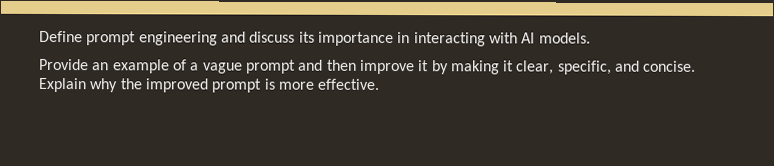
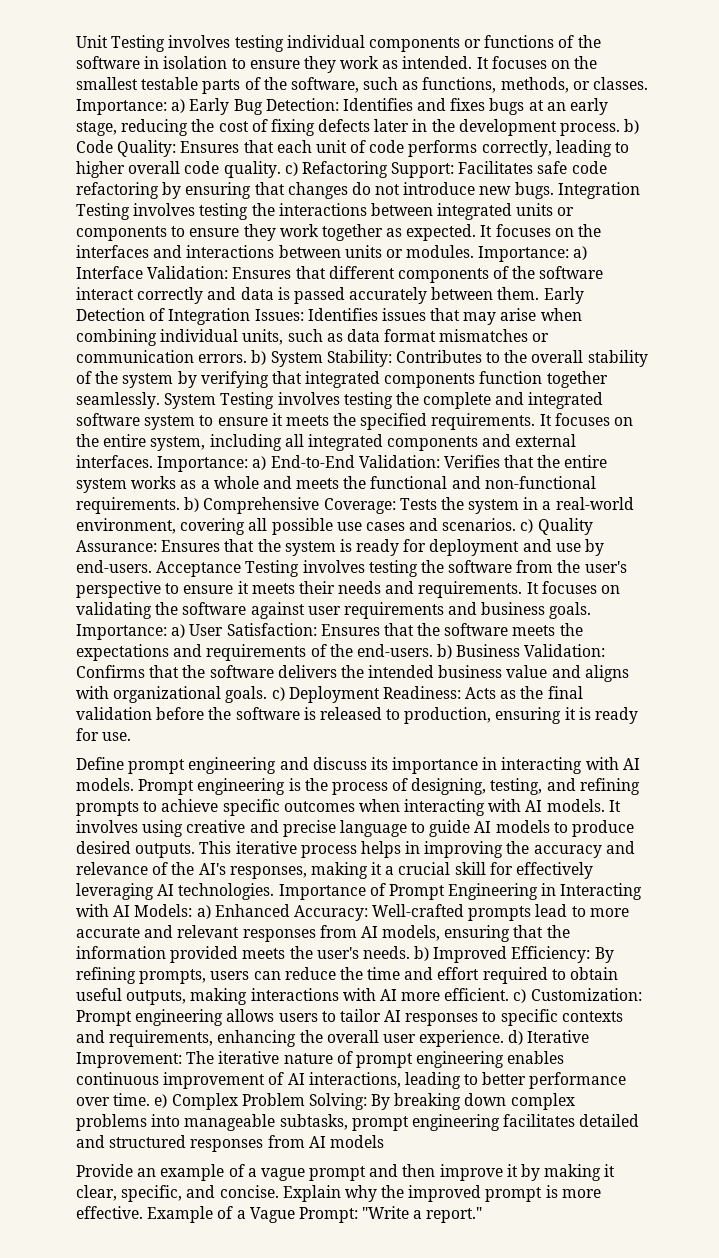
+ Unit Testing involves testing individual components or functions of the software in isolation to ensure they work as intended. It focuses on the smallest testable parts of the software, such as functions, methods, or classes. Importance: a) Early Bug Detection: Identifies and fixes bugs at an early stage, reducing the cost of fixing defects later in the development process. b) Code Quality: Ensures that each unit of code performs correctly, leading to higher overall code quality. c) Refactoring Support: Facilitates safe code refactoring by ensuring that changes do not introduce new bugs. Integration Testing involves testing the interactions between integrated units or components to ensure they work together as expected. It focuses on the interfaces and interactions between units or modules. Importance: a) Interface Validation: Ensures that different components of the software interact correctly and data is passed accurately between them. Early Detection of Integration Issues: Identifies issues that may arise when combining individual units, such as data format mismatches or communication errors. b) System Stability: Contributes to the overall stability of the system by verifying that integrated components function together seamlessly. System Testing involves testing the complete and integrated software system to ensure it meets the specified requirements. It focuses on the entire system, including all integrated components and external interfaces. Importance: a) End-to-End Validation: Verifies that the entire system works as a whole and meets the functional and non-functional requirements. b) Comprehensive Coverage: Tests the system in a real-world environment, covering all possible use cases and scenarios. c) Quality Assurance: Ensures that the system is ready for deployment and use by end-users. Acceptance Testing involves testing the software from the user's perspective to ensure it meets their needs and requirements. It focuses on validating the software against user requirements and business goals. Importance: a) User Satisfaction: Ensures that the software meets the expectations and requirements of the end-users. b) Business Validation: Confirms that the software delivers the intended business value and aligns with organizational goals. c) Deployment Readiness: Acts as the final validation before the software is released to production, ensuring it is ready for use.
+ Prompt engineering is the process of designing, testing, and refining prompts to achieve specific outcomes when interacting with AI models. It involves using creative and precise language to guide AI models to produce desired outputs. This iterative process helps in improving the accuracy and relevance of the AI's responses, making it a crucial skill for effectively leveraging AI technologies. Importance of Prompt Engineering in Interacting with AI Models: a) Enhanced Accuracy: Well-crafted prompts lead to more accurate and relevant responses from AI models, ensuring that the information provided meets the user's needs. b) Improved Efficiency: By refining prompts, users can reduce the time and effort required to obtain useful outputs, making interactions with AI more efficient. c) Customization: Prompt engineering allows users to tailor AI responses to specific contexts and requirements, enhancing the overall user experience. d) Iterative Improvement: The iterative nature of prompt engineering enables continuous improvement of AI interactions, leading to better performance over time. e) Complex Problem Solving: By breaking down complex problems into manageable subtasks, prompt engineering facilitates detailed and structured responses from AI models
+ Example of a Vague Prompt: "Write a report."

